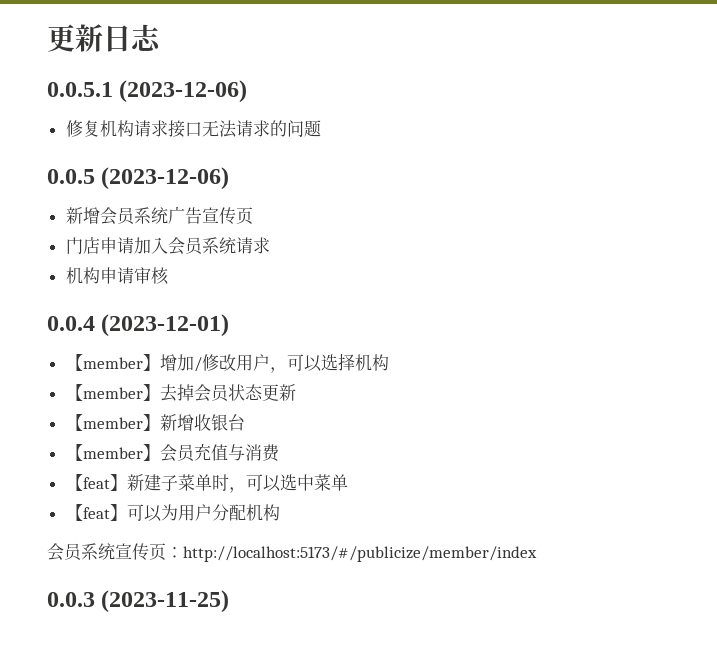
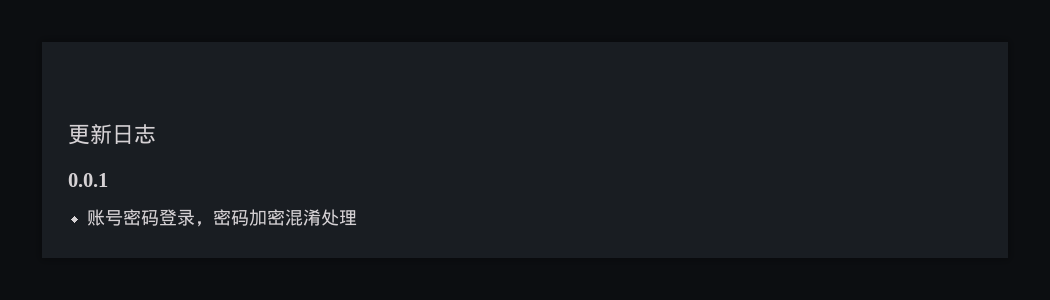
- 0.0.5.1 (2023-12-06)
- 修复机构请求接口无法请求的问题
- 0.0.5 (2023-12-06)
- 新增会员系统广告宣传页
- 门店申请加入会员系统请求
- 机构申请审核
- 0.0.4 (2023-12-01)
- 【member】增加/修改用户，可以选择机构
- 【member】去掉会员状态更新
- 【member】新增收银台
- 【member】会员充值与消费
- 【feat】新建子菜单时，可以选中菜单
- 【feat】可以为用户分配机构
- 会员系统宣传页：http://localhost:5173/#/publicize/member/index
- 0.0.3 (2023-11-25)
+ 0.0.1
+ 账号密码登录，密码加密混淆处理

